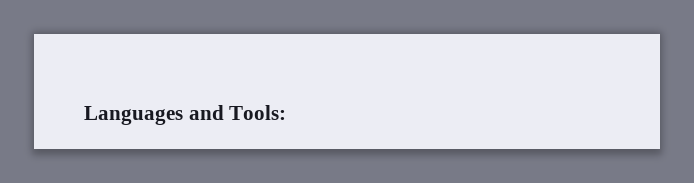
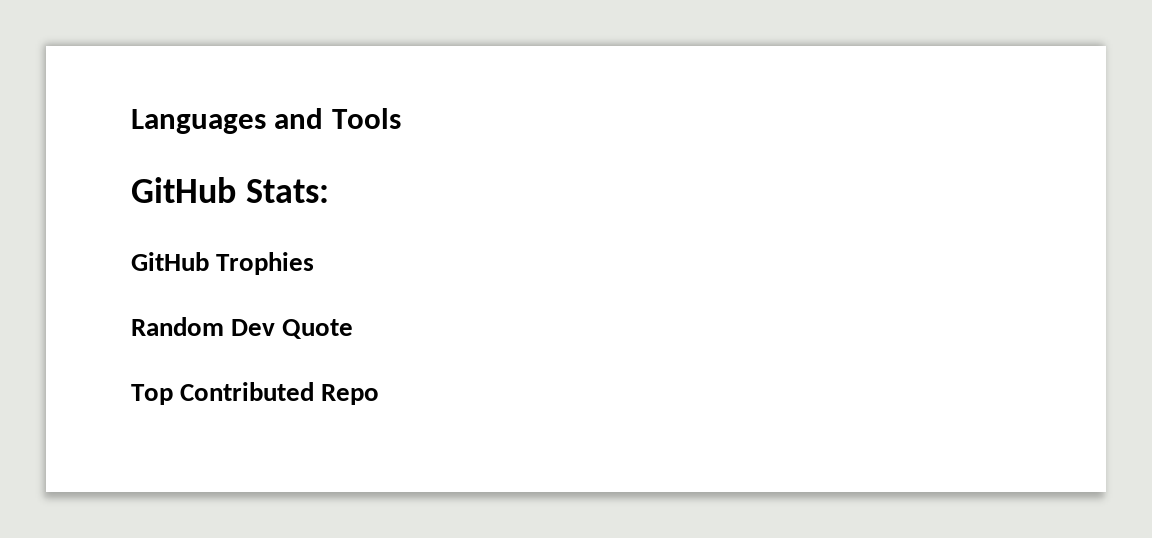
- Languages and Tools:
+ Languages and Tools
+ GitHub Stats:
+ GitHub Trophies
+ Random Dev Quote
+ Top Contributed Repo

